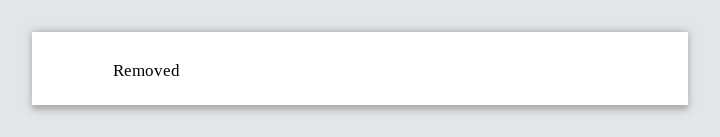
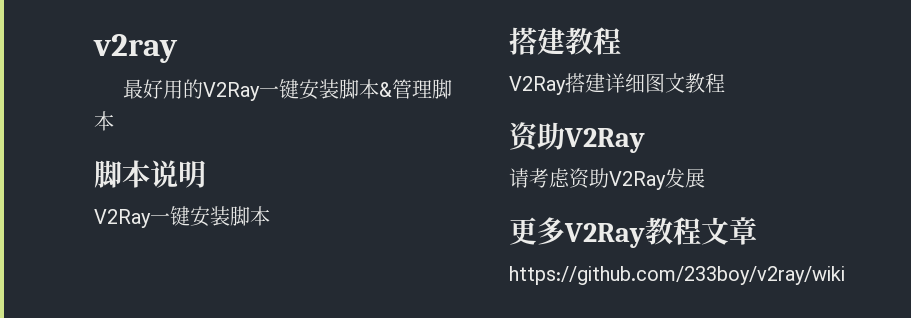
- Removed
+ v2ray
+ 最好用的V2Ray一键安装脚本&管理脚本
+ 脚本说明
+ V2Ray一键安装脚本
+ 搭建教程
+ V2Ray搭建详细图文教程
+ 资助V2Ray
+ 请考虑资助V2Ray发展
+ 更多V2Ray教程文章
+ https://github.com/233boy/v2ray/wiki

